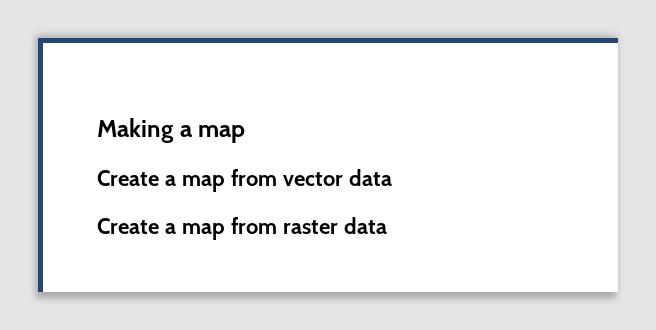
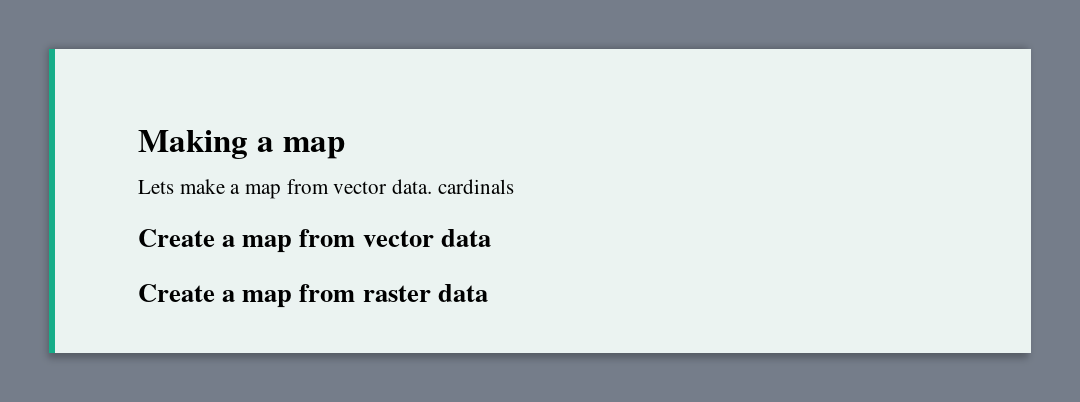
+ Lets make a map from vector data. cardinals

